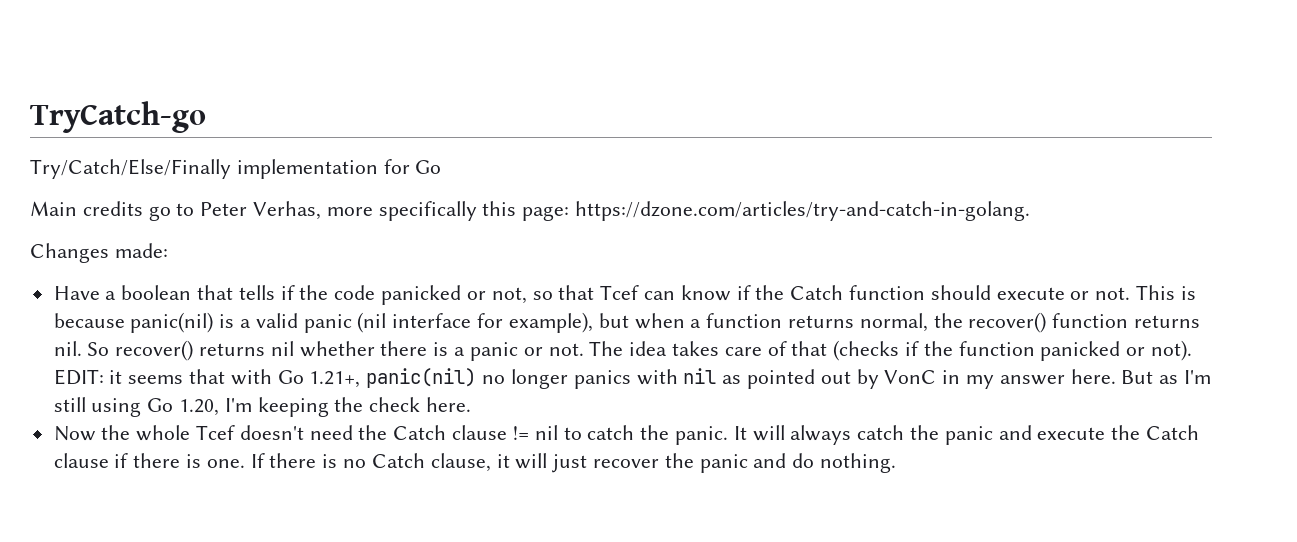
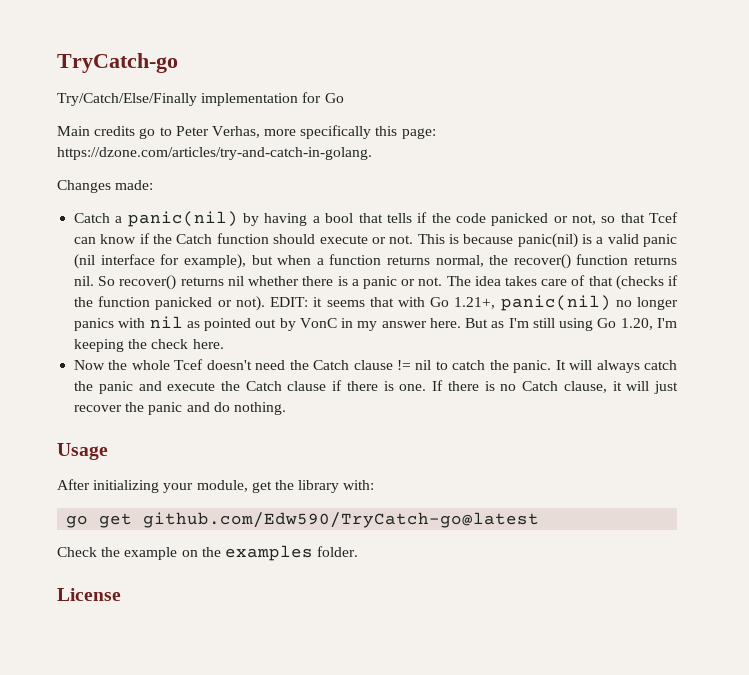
- Have a boolean that tells if the code panicked or not, so that Tcef can know if the Catch function should execute or not.
+ Catch a panic(nil) by having a bool that tells if the code panicked or not, so that Tcef can know if the Catch function should execute or not.
+ Usage
+ After initializing your module, get the library with:
+ go get github.com/Edw590/TryCatch-go@latest
+ Check the example on the examples folder.
+ License

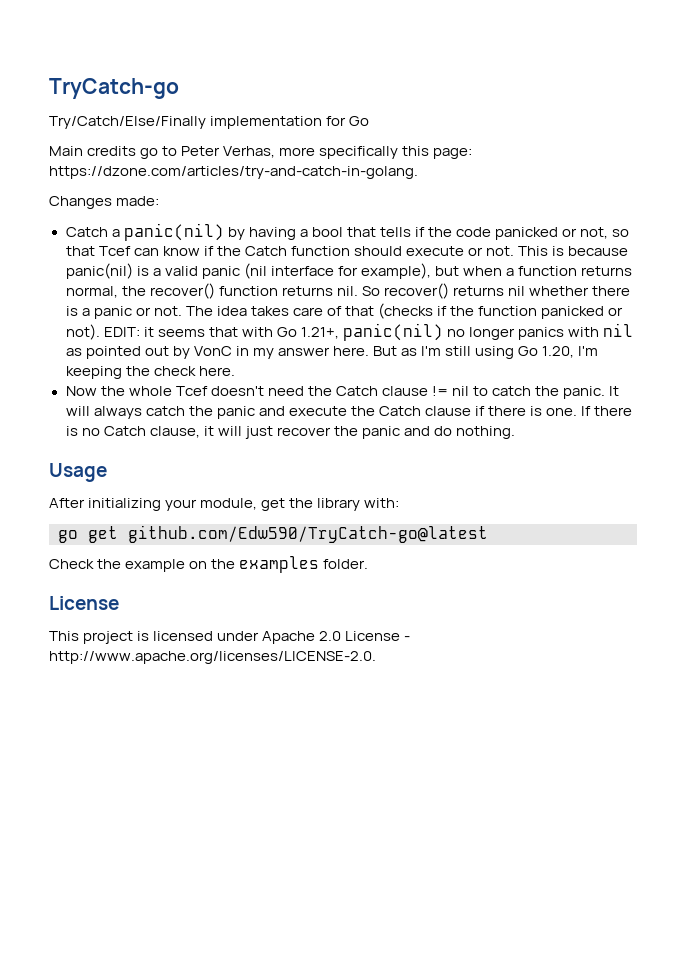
+ This project is licensed under Apache 2.0 License - http://www.apache.org/licenses/LICENSE-2.0.

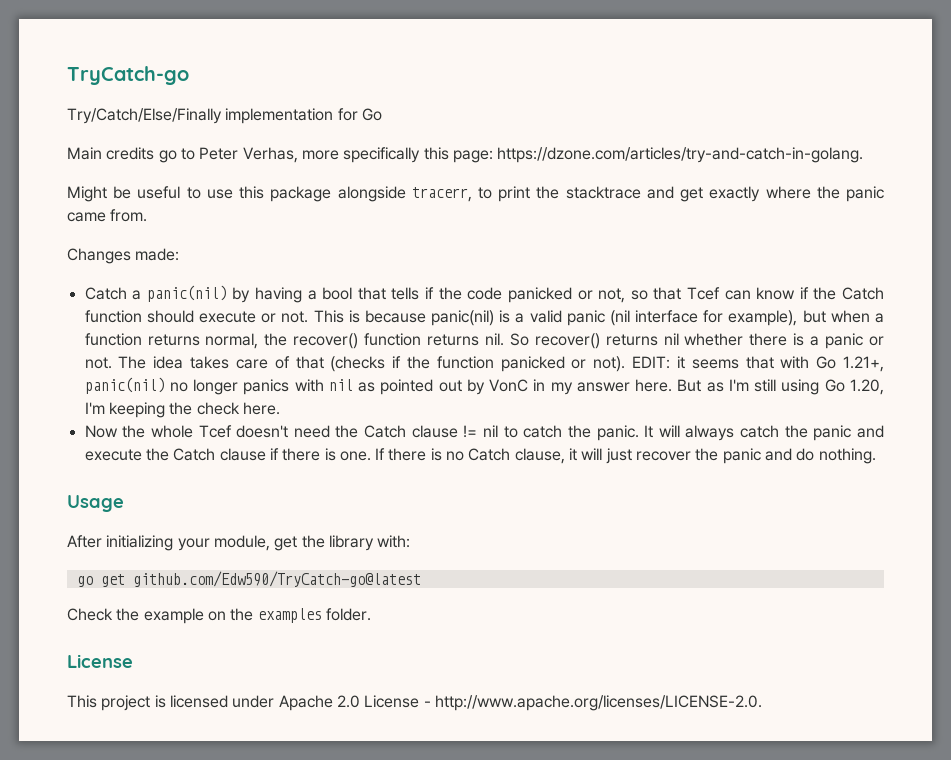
+ Might be useful to use this package alongside tracerr, to print the stacktrace and get exactly where the panic came from.

